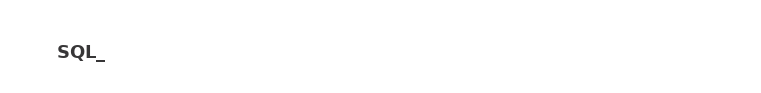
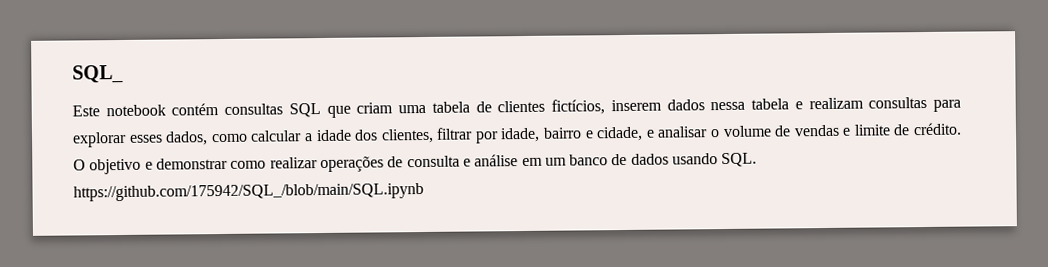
+ Este notebook contém consultas SQL que criam uma tabela de clientes fictícios, inserem dados nessa tabela e realizam consultas para explorar esses dados, como calcular a idade dos clientes, filtrar por idade, bairro e cidade, e analisar o volume de vendas e limite de crédito. O objetivo e demonstrar como realizar operações de consulta e análise em um banco de dados usando SQL. https://github.com/175942/SQL_/blob/main/SQL.ipynb

